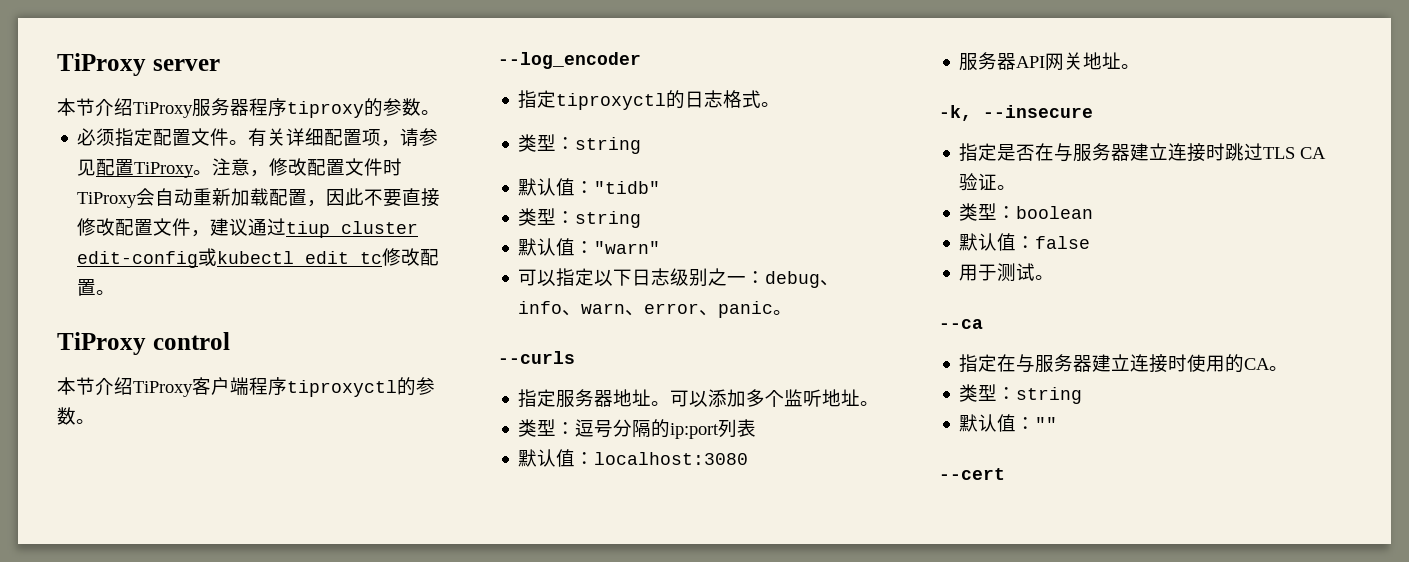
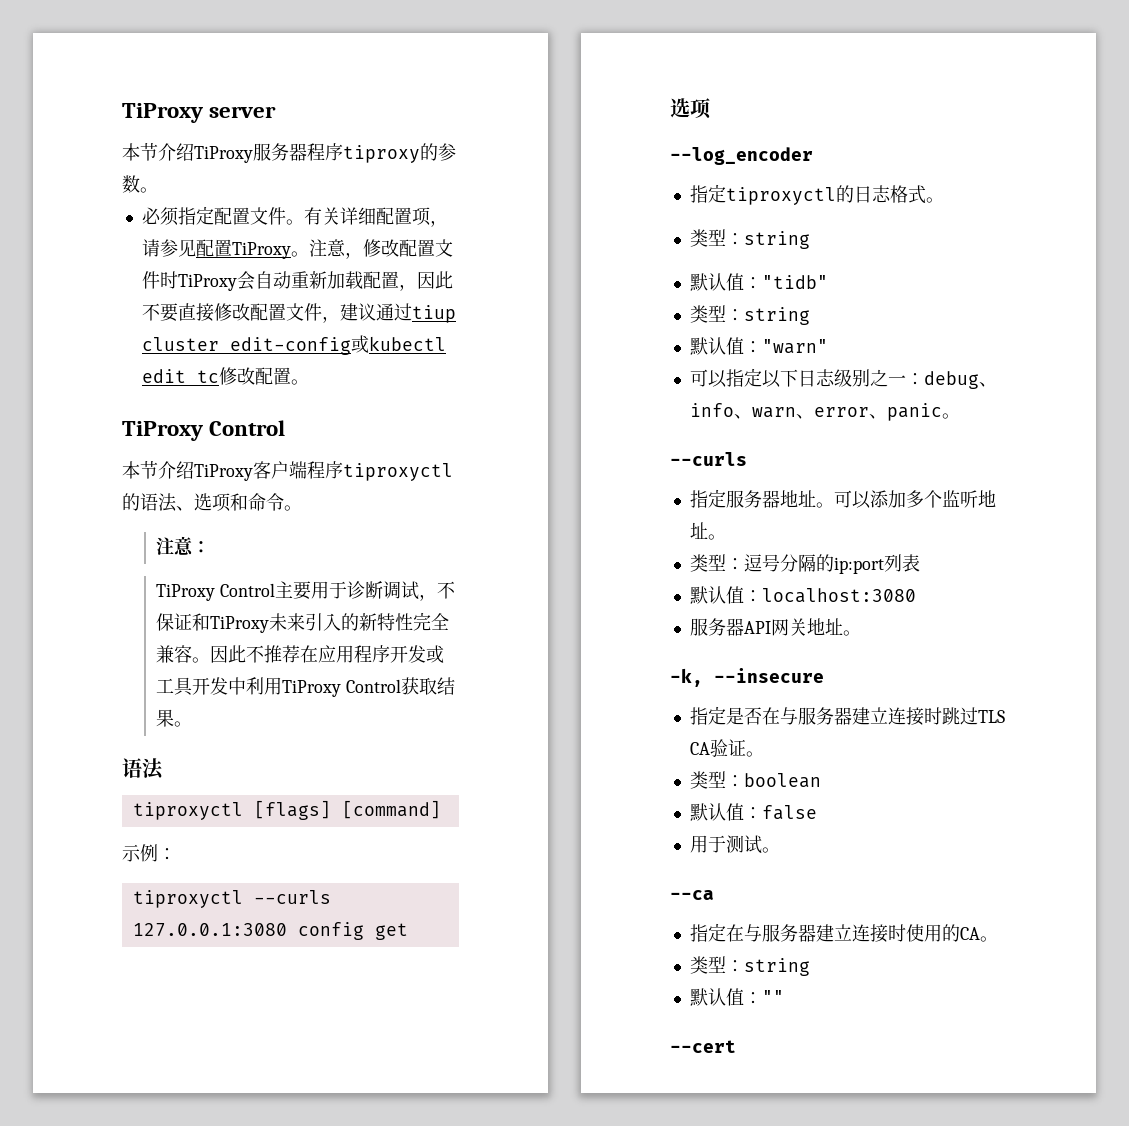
  注意，修改配置文件时TiProxy会自动重新加载配置，因此不要直接修改配置文件，建议通过tiup cluster edit-config或kubectl edit tc修改配置。
- TiProxy control
+ TiProxy Control
- 本节介绍TiProxy客户端程序tiproxyctl的参数。
+ 本节介绍TiProxy客户端程序tiproxyctl的语法、选项和命令。
+ 注意：
+ TiProxy Control主要用于诊断调试，不保证和TiProxy未来引入的新特性完全兼容。因此不推荐在应用程序开发或工具开发中利用TiProxy Control获取结果。
+ 语法
+ tiproxyctl [flags] [command]
+ 示例：
+ tiproxyctl --curls 127.0.0.1:3080 config get
+ 选项

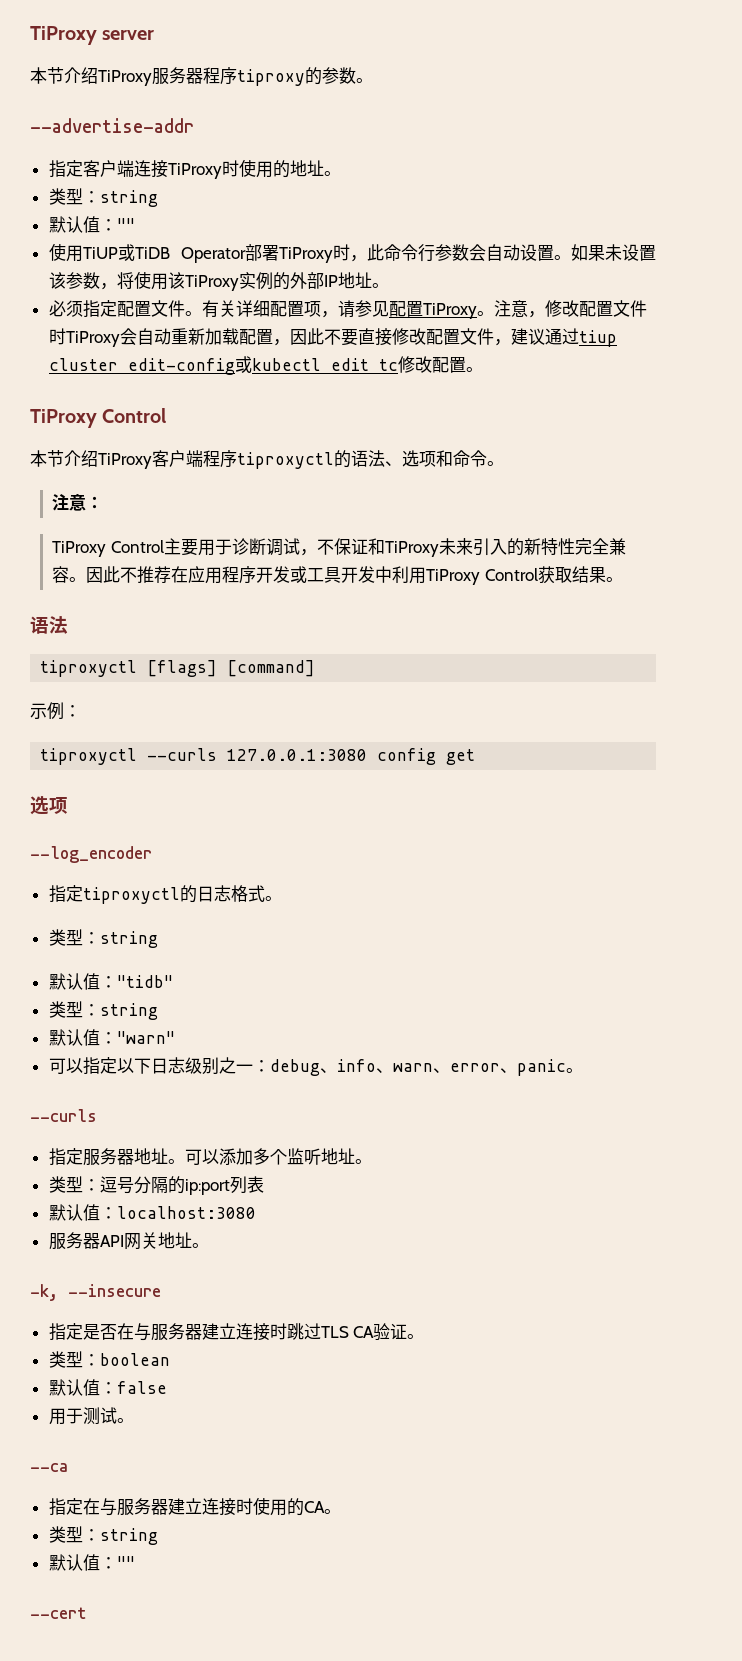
+ --advertise-addr
+ 指定客户端连接TiProxy时使用的地址。
+ 类型：string
+ 默认值：""
+ 使用TiUP或TiDB Operator部署TiProxy时，此命令行参数会自动设置。如果未设置该参数，将使用该TiProxy实例的外部IP地址。

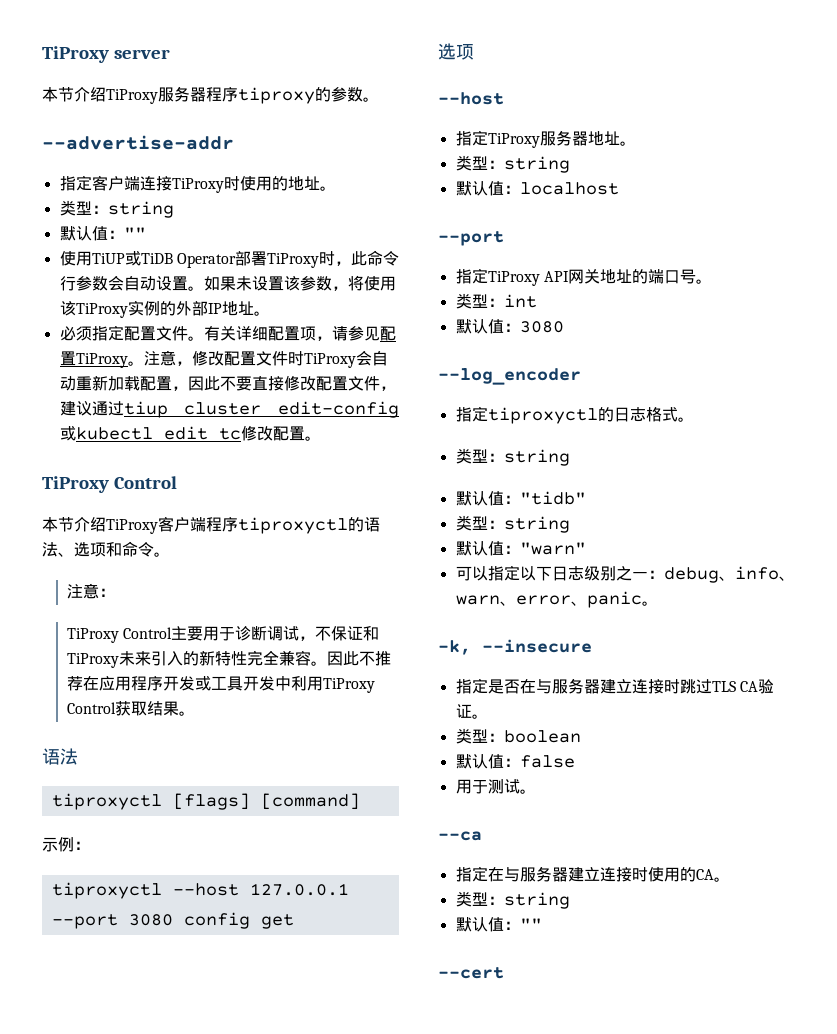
- tiproxyctl --curls 127.0.0.1:3080 config get
+ tiproxyctl --host 127.0.0.1 --port 3080 config get
  选项
+ --host
+ 指定TiProxy服务器地址。
+ 类型：string
+ 默认值：localhost
+ --port
+ 指定TiProxy API网关地址的端口号。
+ 类型：int
+ 默认值：3080
  可以指定以下日志级别之一：debug、info、warn、error、panic。
- --curls
- 指定服务器地址。可以添加多个监听地址。
- 类型：逗号分隔的ip:port列表
- 默认值：localhost:3080
- 服务器API网关地址。

